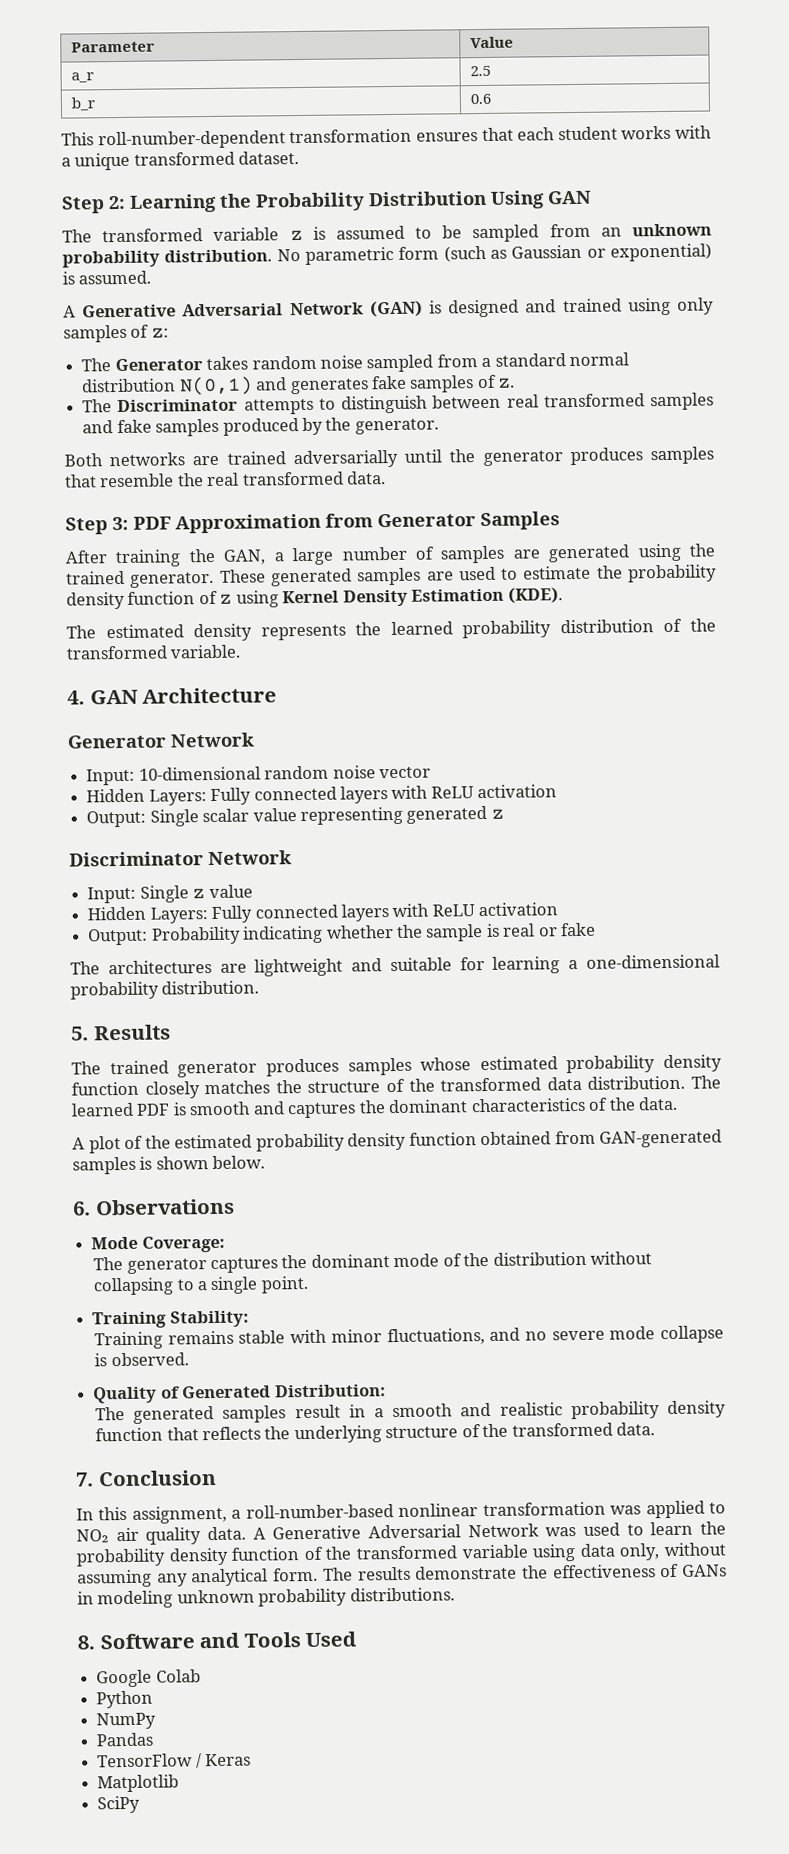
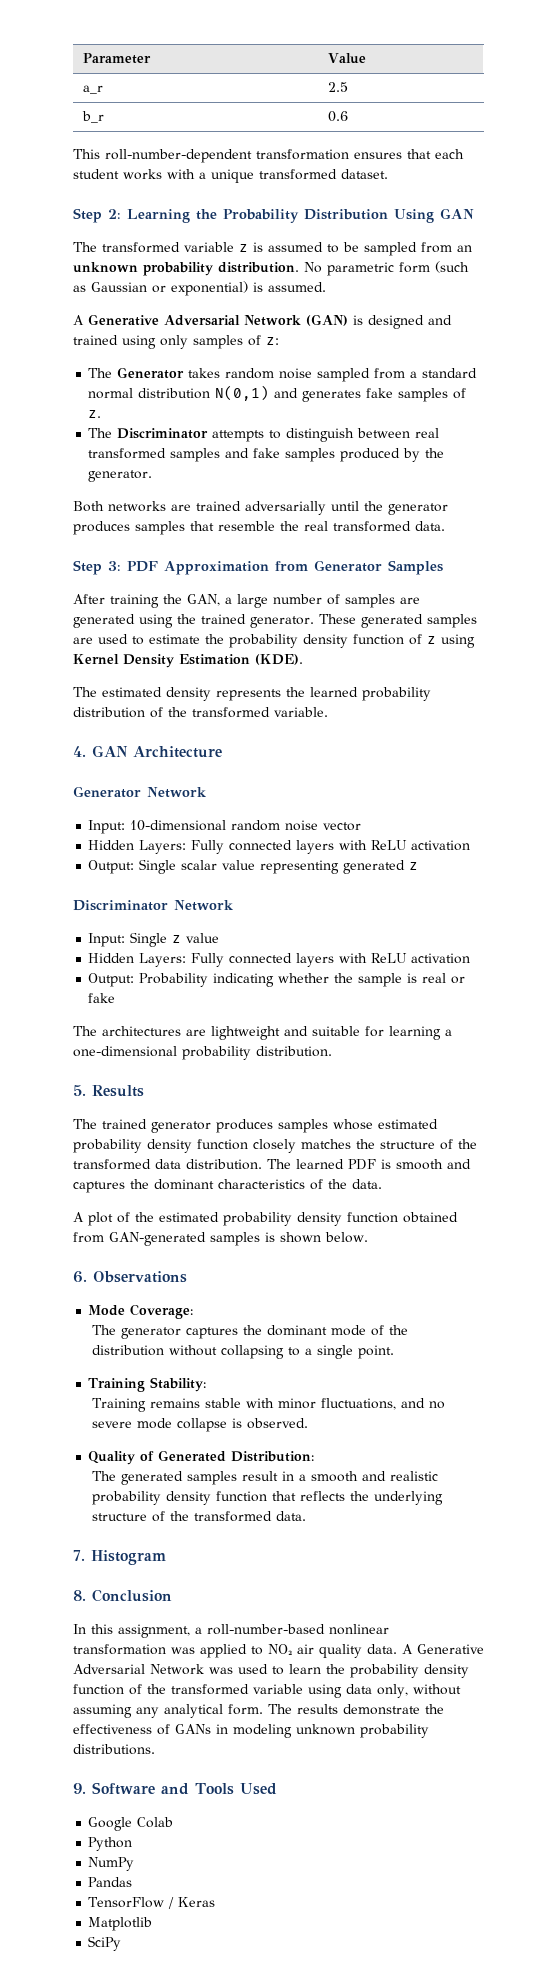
- 7. Conclusion
+ 7. Histogram
+ 8. Conclusion
- 8. Software and Tools Used
+ 9. Software and Tools Used

